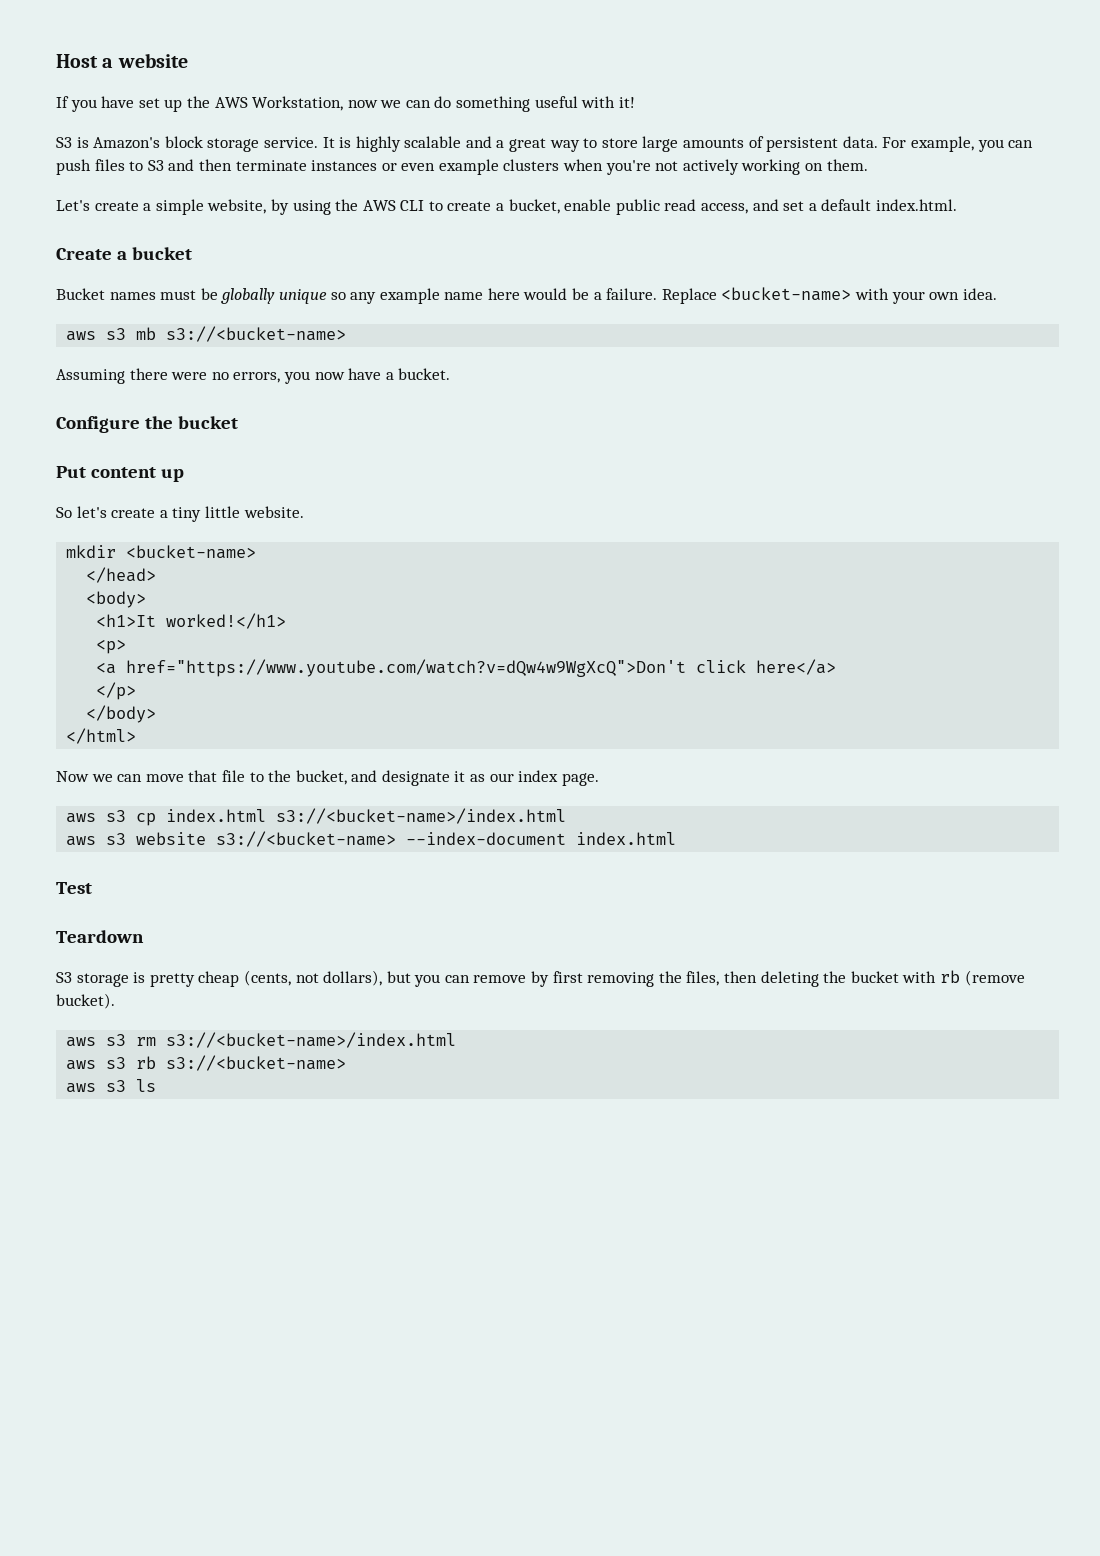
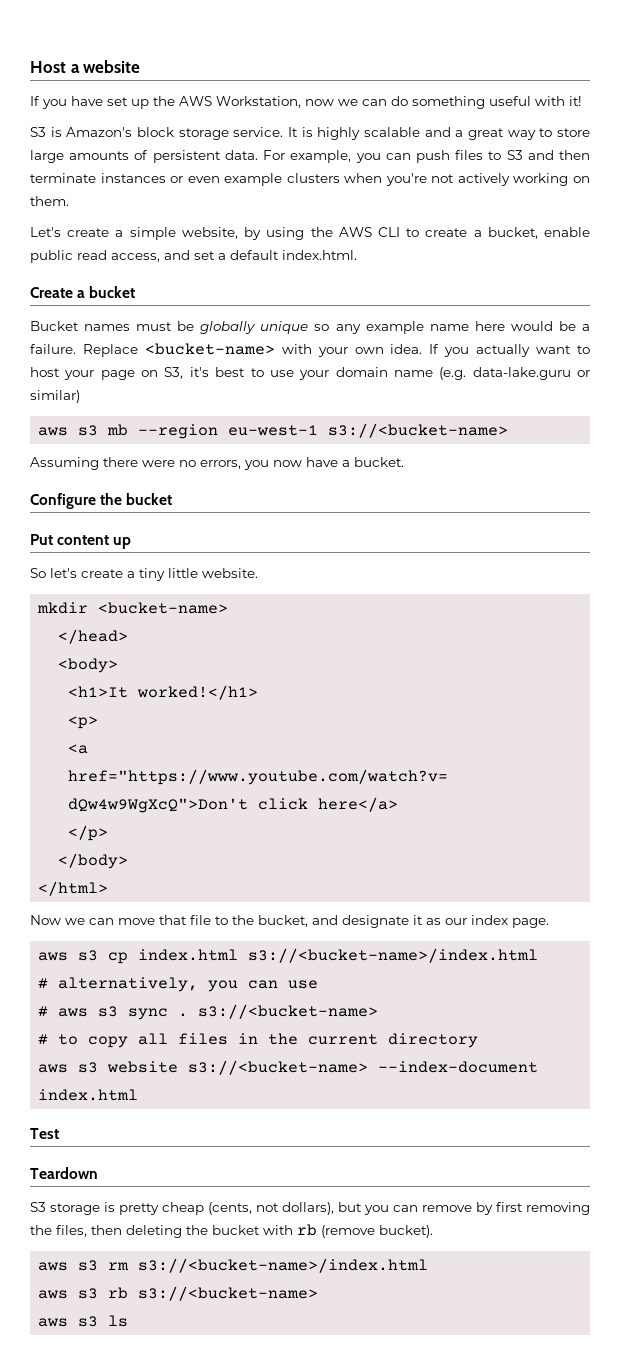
+ If you actually want to host your page on S3, it's best to use your domain name (e.g. data-lake.guru or similar)
- aws s3 mb s3://<bucket-name>
+ aws s3 mb --region eu-west-1 s3://<bucket-name>
+ # alternatively, you can use
+ # aws s3 sync . s3://<bucket-name>
+ # to copy all files in the current directory

